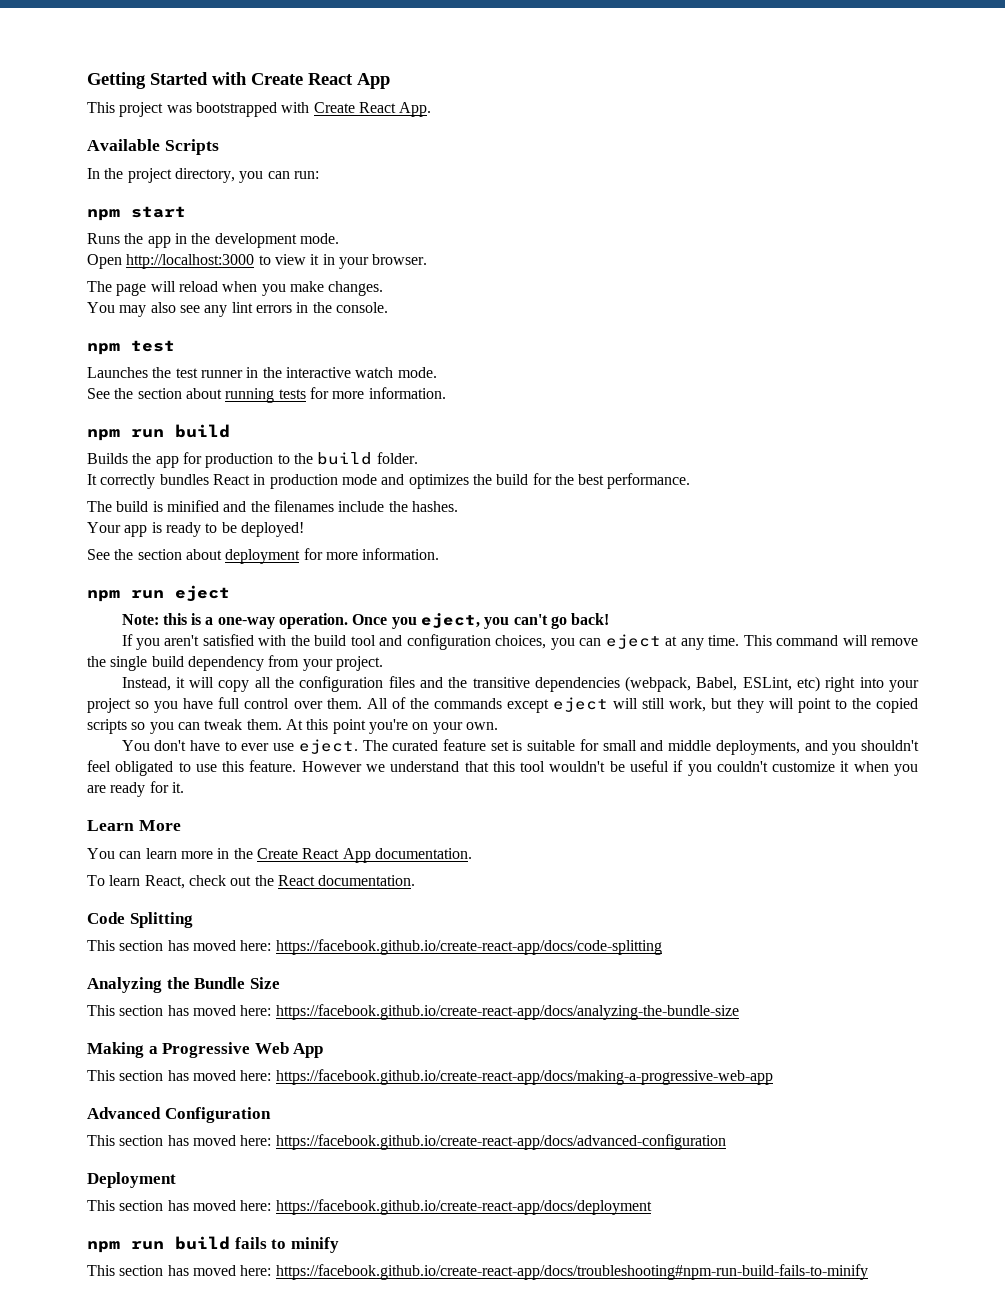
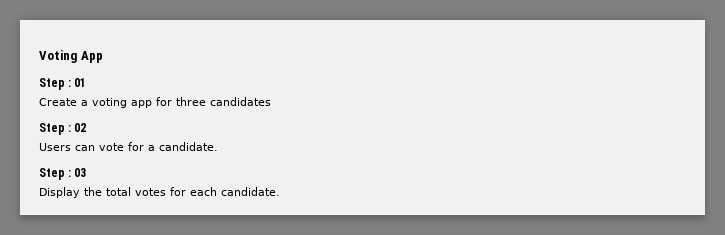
- Getting Started with Create React App
- This project was bootstrapped with Create React App.
- Available Scripts
- In the project directory, you can run:
- npm start
- Runs the app in the development mode.
- Open http://localhost:3000 to view it in your browser.
- The page will reload when you make changes.
- You may also see any lint errors in the console.
- npm test
- Launches the test runner in the interactive watch mode.
- See the section about running tests for more information.
- npm run build
- Builds the app for production to the build folder.
- It correctly bundles React in production mode and optimizes the build for the best performance.
- The build is minified and the filenames include the hashes.
- Your app is ready to be deployed!
- See the section about deployment for more information.
- npm run eject
- Note: this is a one-way operation. Once you eject, you can't go back!
- If you aren't satisfied with the build tool and configuration choices, you can eject at any time. This command will remove the single build dependency from your project.
- Instead, it will copy all the configuration files and the transitive dependencies (webpack, Babel, ESLint, etc) right into your project so you have full control over them. All of the commands except eject will still work, but they will point to the copied scripts so you can tweak them. At this point you're on your own.
- You don't have to ever use eject. The curated feature set is suitable for small and middle deployments, and you shouldn't feel obligated to use this feature. However we understand that this tool wouldn't be useful if you couldn't customize it when you are ready for it.
- Learn More
- You can learn more in the Create React App documentation.
- To learn React, check out the React documentation.
- Code Splitting
- This section has moved here: https://facebook.github.io/create-react-app/docs/code-splitting
- Analyzing the Bundle Size
- This section has moved here: https://facebook.github.io/create-react-app/docs/analyzing-the-bundle-size
- Making a Progressive Web App
- This section has moved here: https://facebook.github.io/create-react-app/docs/making-a-progressive-web-app
- Advanced Configuration
- This section has moved here: https://facebook.github.io/create-react-app/docs/advanced-configuration
- Deployment
- This section has moved here: https://facebook.github.io/create-react-app/docs/deployment
- npm run build fails to minify
- This section has moved here: https://facebook.github.io/create-react-app/docs/troubleshooting#npm-run-build-fails-to-minify
+ Voting App
+ Step : 01
+ Create a voting app for three candidates
+ Step : 02
+ Users can vote for a candidate.
+ Step : 03
+ Display the total votes for each candidate.

